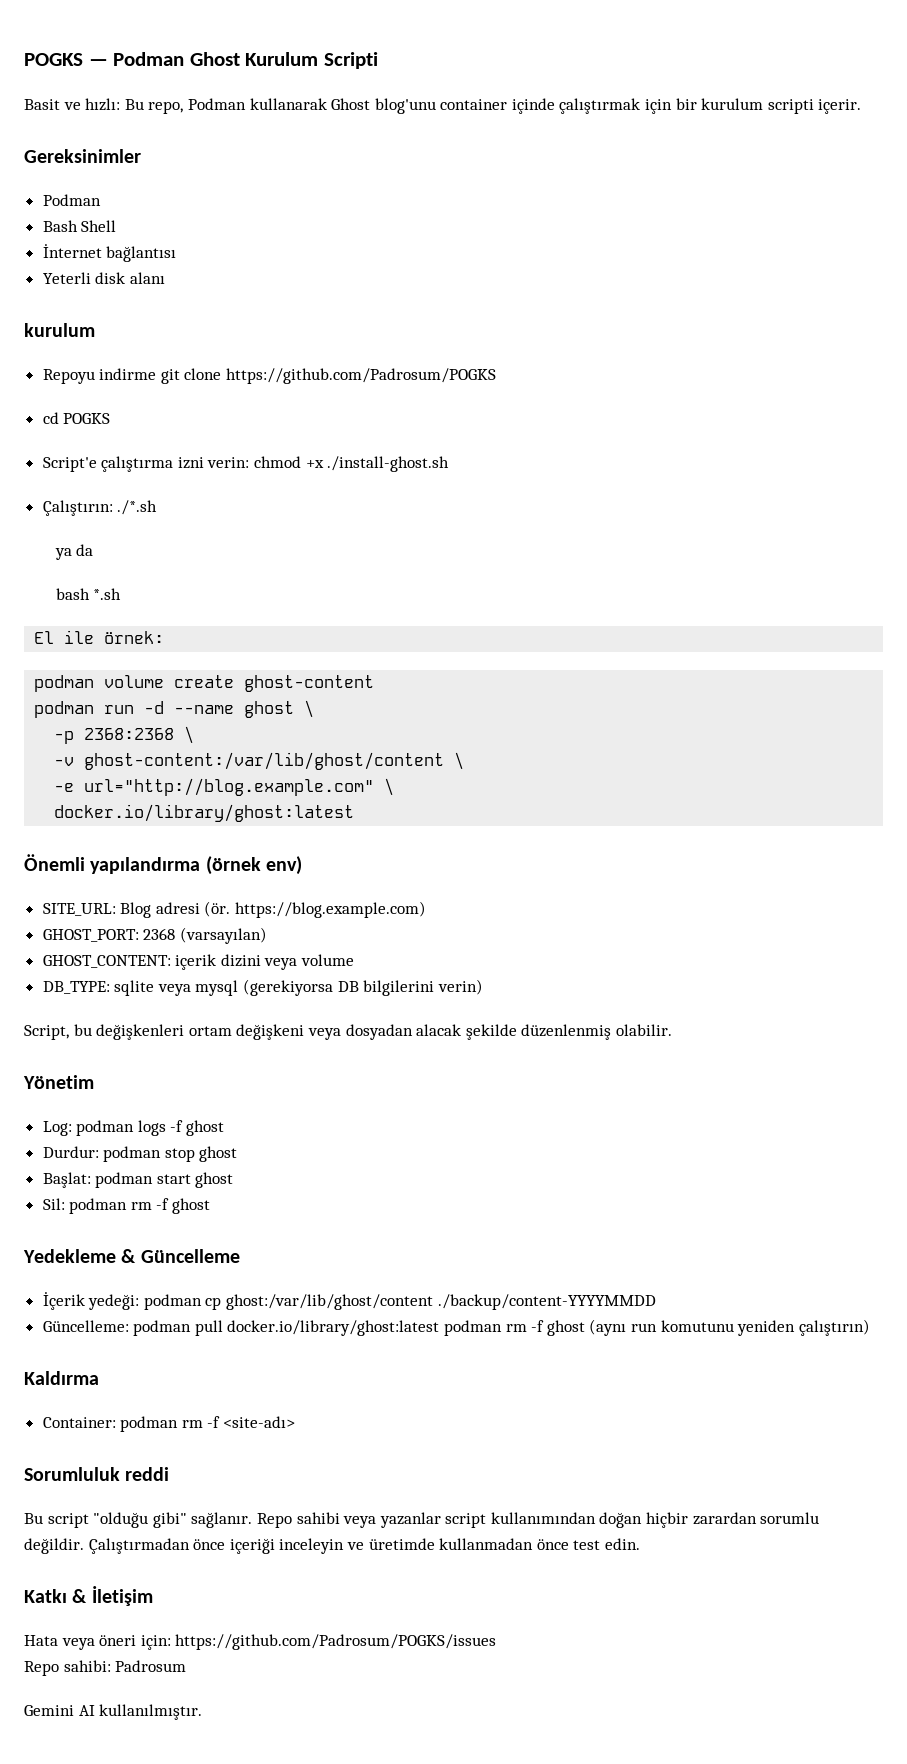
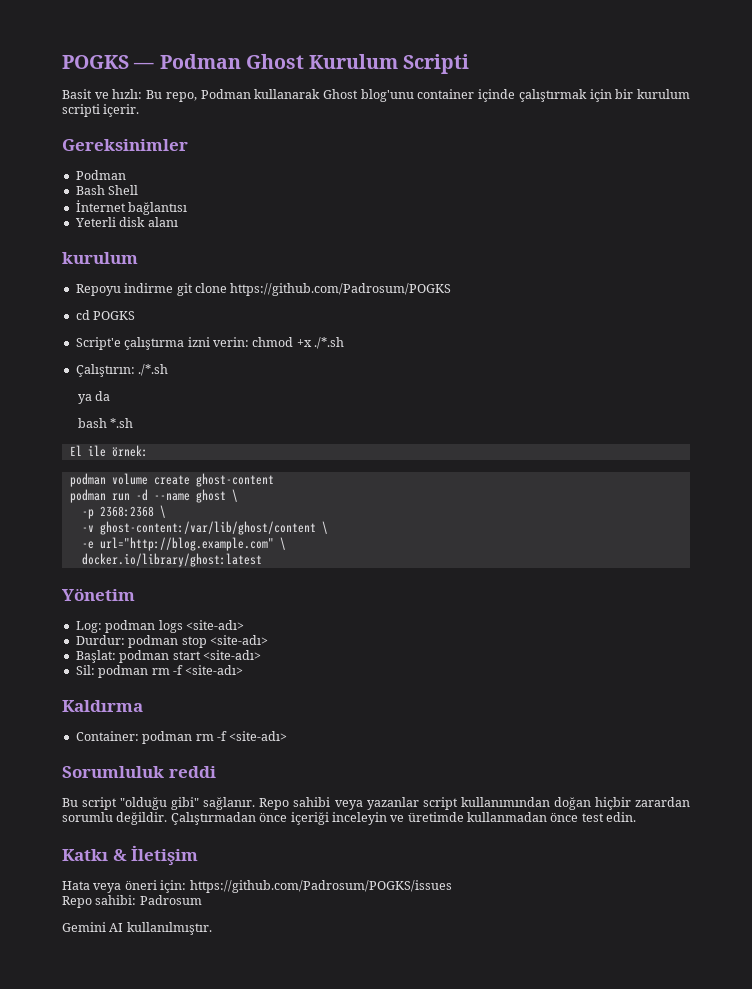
- Script'e çalıştırma izni verin: chmod +x ./install-ghost.sh
+ Script'e çalıştırma izni verin: chmod +x ./*.sh
- Önemli yapılandırma (örnek env)
- SITE_URL: Blog adresi (ör. https://blog.example.com)
- GHOST_PORT: 2368 (varsayılan)
- GHOST_CONTENT: içerik dizini veya volume
- DB_TYPE: sqlite veya mysql (gerekiyorsa DB bilgilerini verin)
- Script, bu değişkenleri ortam değişkeni veya dosyadan alacak şekilde düzenlenmiş olabilir.
- Log: podman logs -f ghost
+ Log: podman logs <site-adı>
- Durdur: podman stop ghost
+ Durdur: podman stop <site-adı>
- Başlat: podman start ghost
+ Başlat: podman start <site-adı>
- Sil: podman rm -f ghost
- Yedekleme & Güncelleme
- İçerik yedeği: podman cp ghost:/var/lib/ghost/content ./backup/content-YYYYMMDD
- Güncelleme: podman pull docker.io/library/ghost:latest podman rm -f ghost (aynı run komutunu yeniden çalıştırın)
+ Sil: podman rm -f <site-adı>

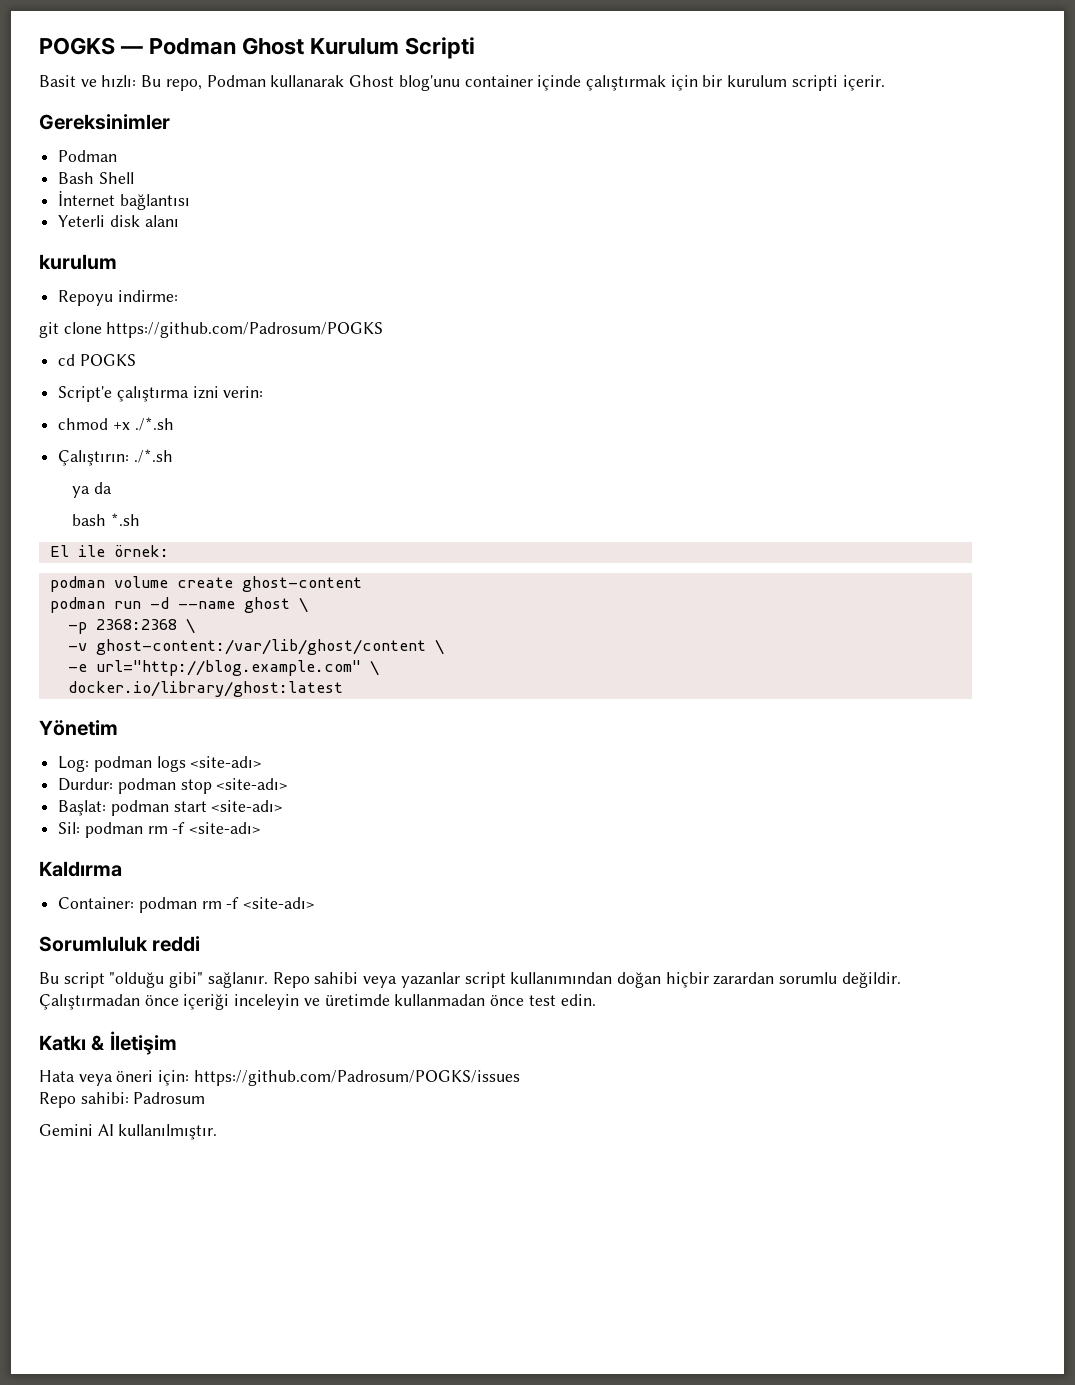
- Repoyu indirme git clone https://github.com/Padrosum/POGKS
+ Repoyu indirme:
+ git clone https://github.com/Padrosum/POGKS
- Script'e çalıştırma izni verin: chmod +x ./*.sh
+ Script'e çalıştırma izni verin:
+ chmod +x ./*.sh

